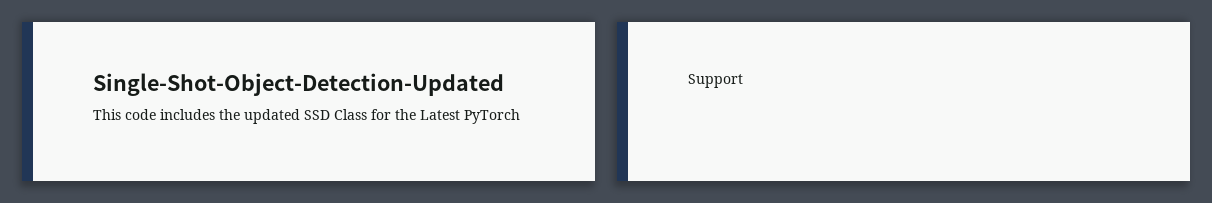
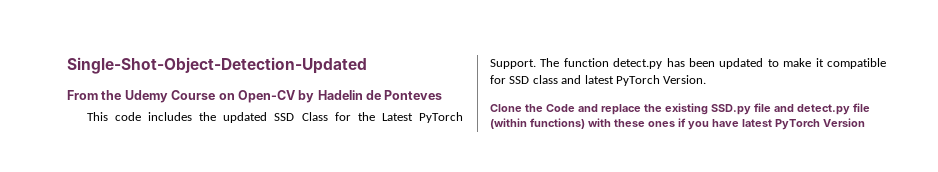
+ From the Udemy Course on Open-CV by Hadelin de Ponteves
- This code includes the updated SSD Class for the Latest PyTorch Support
+ This code includes the updated SSD Class for the Latest PyTorch Support. The function detect.py has been updated to make it compatible for SSD class and latest PyTorch Version.
+ Clone the Code and replace the existing SSD.py file and detect.py file (within functions) with these ones if you have latest PyTorch Version

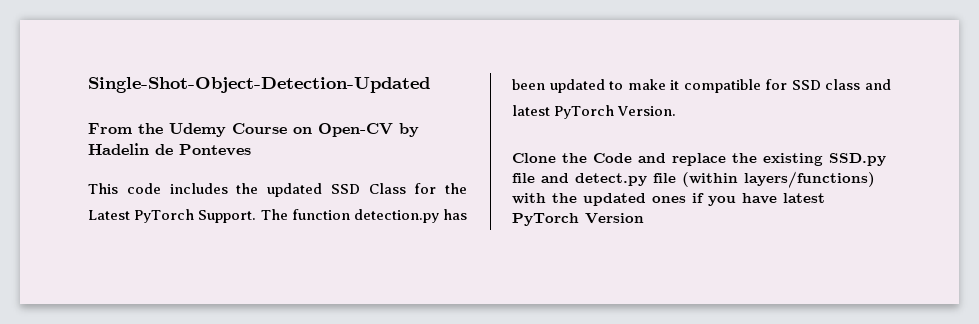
- The function detect.py has been updated to make it compatible for SSD class and latest PyTorch Version.
+ The function detection.py has been updated to make it compatible for SSD class and latest PyTorch Version.
- Clone the Code and replace the existing SSD.py file and detect.py file (within functions) with these ones if you have latest PyTorch Version
+ Clone the Code and replace the existing SSD.py file and detect.py file (within layers/functions) with the updated ones if you have latest PyTorch Version

